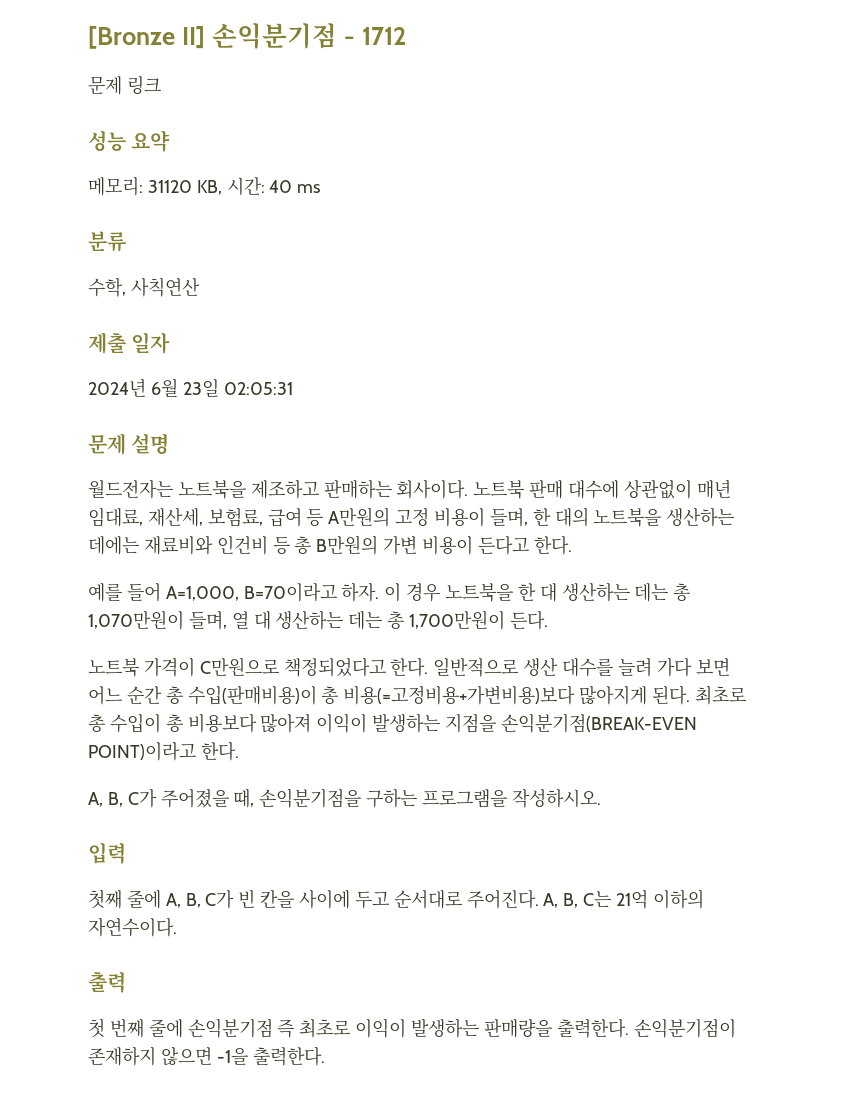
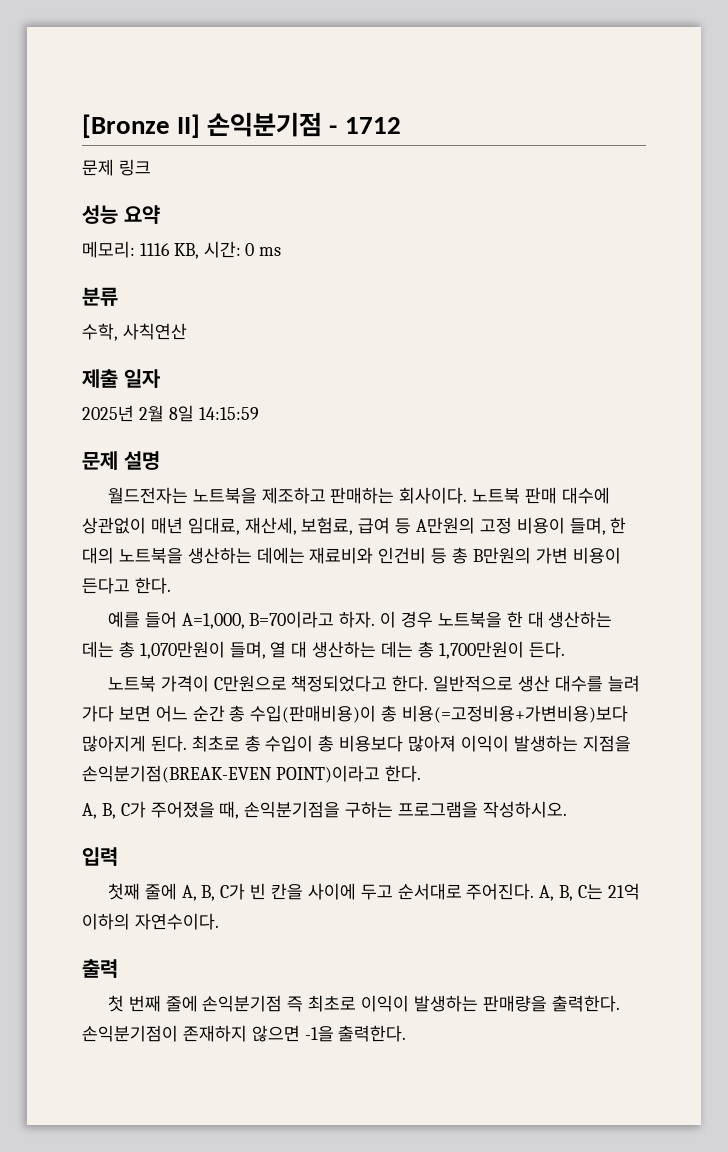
- 메모리: 31120 KB, 시간: 40 ms
+ 메모리: 1116 KB, 시간: 0 ms
- 2024년 6월 23일 02:05:31
+ 2025년 2월 8일 14:15:59

